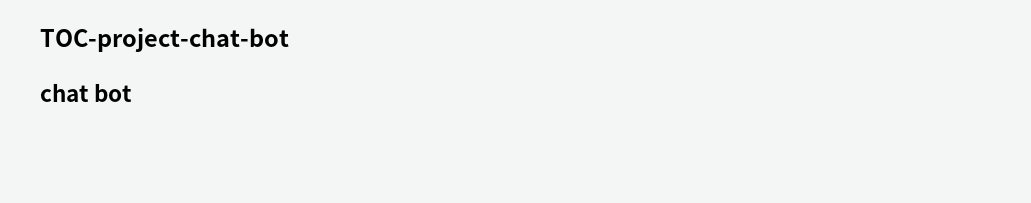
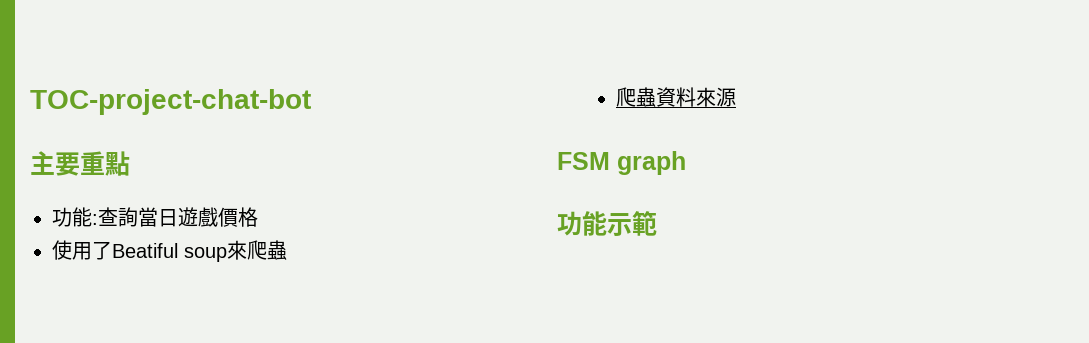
- chat bot
+ 主要重點
+ 功能:查詢當日遊戲價格
+ 使用了Beatiful soup來爬蟲
+ 爬蟲資料來源
+ FSM graph
+ 功能示範

